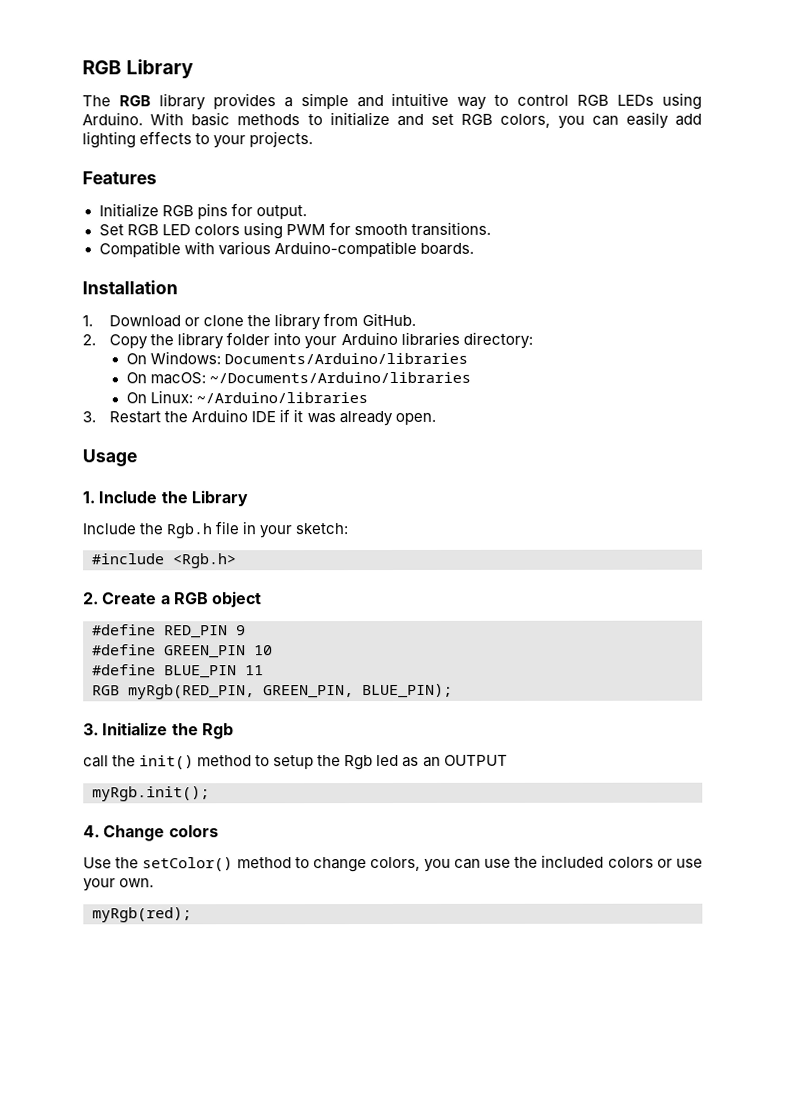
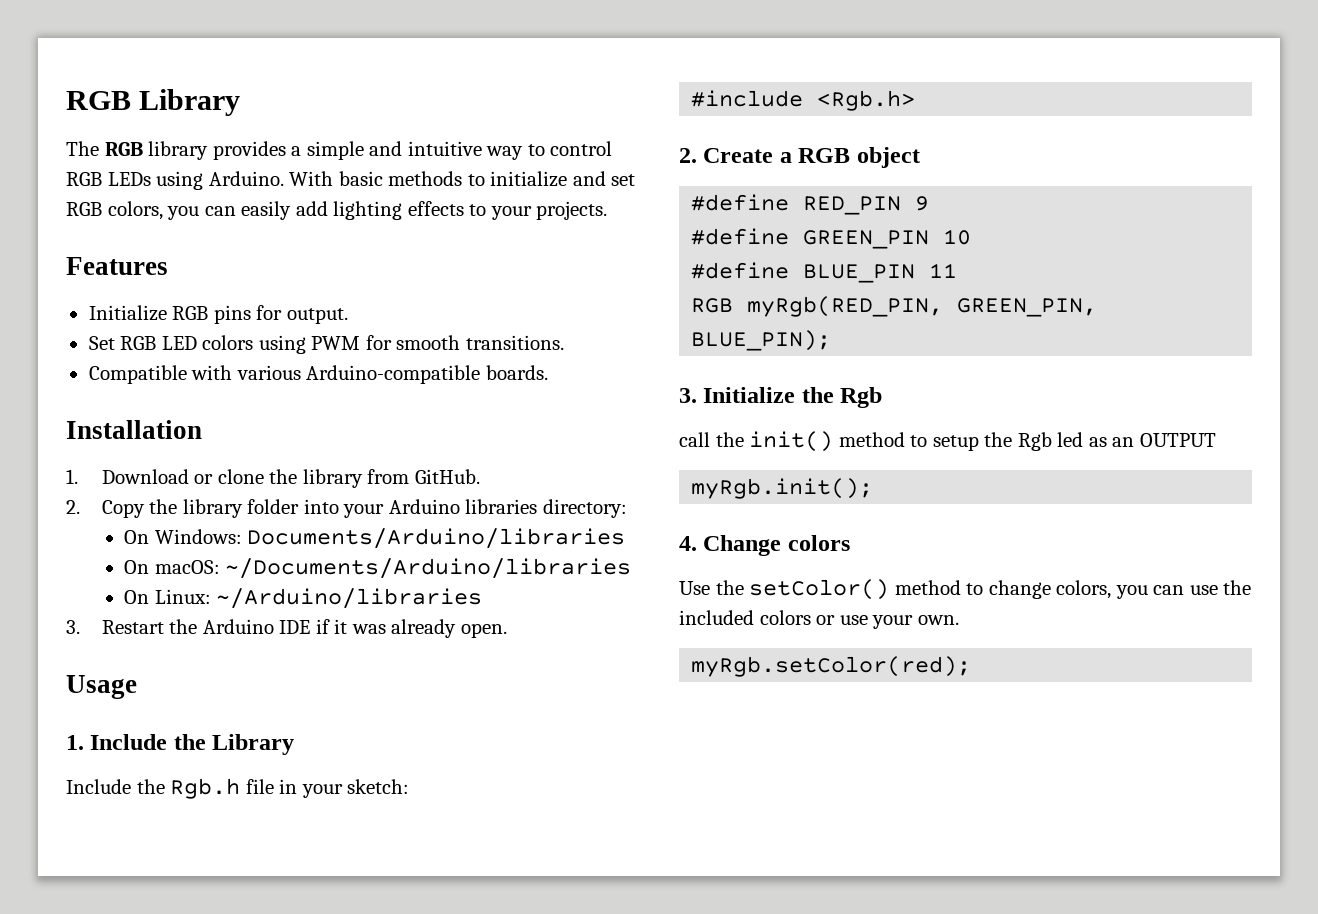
- myRgb(red);
+ myRgb.setColor(red);

